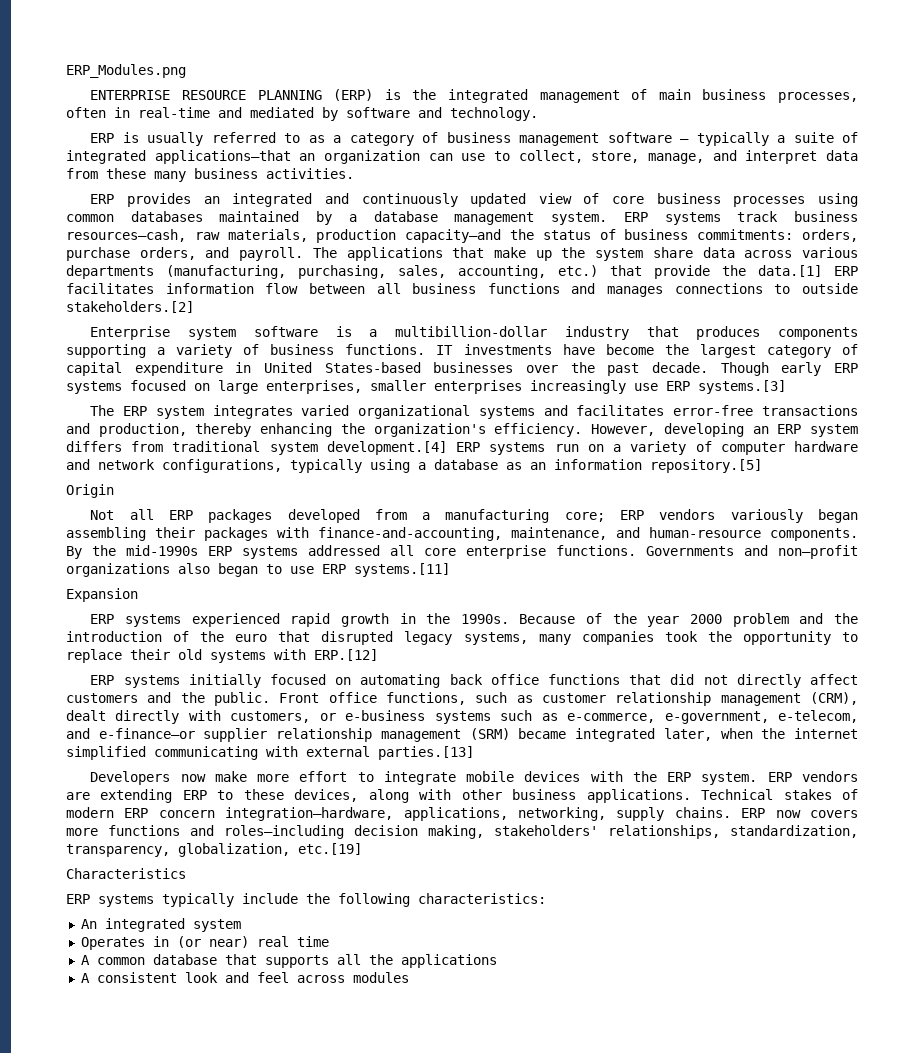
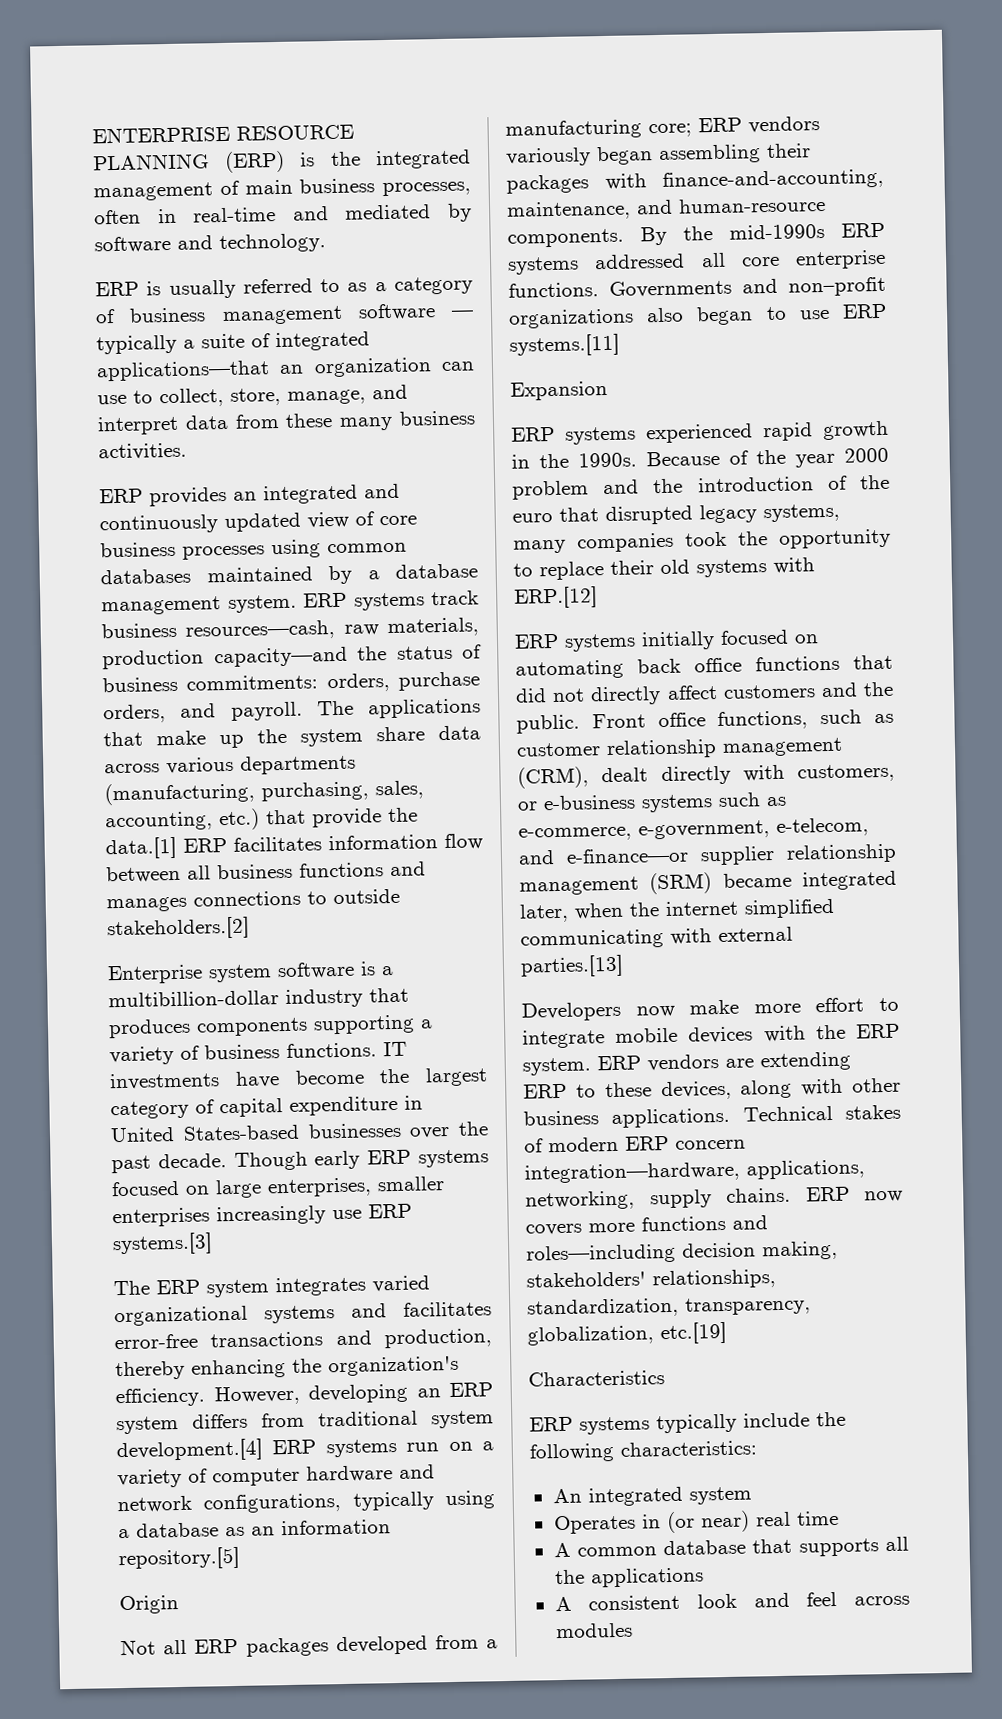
- ERP_Modules.png

